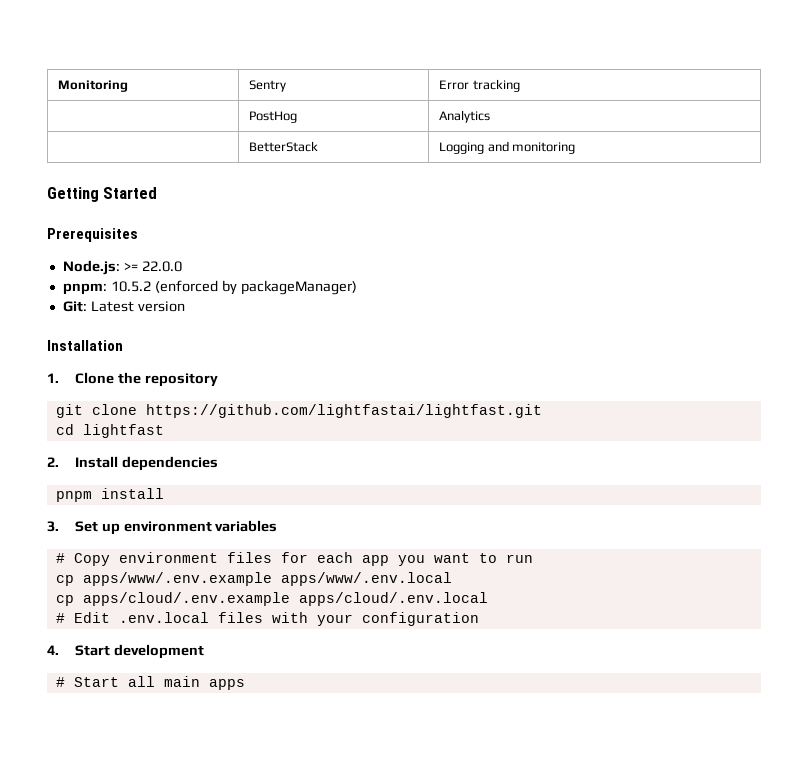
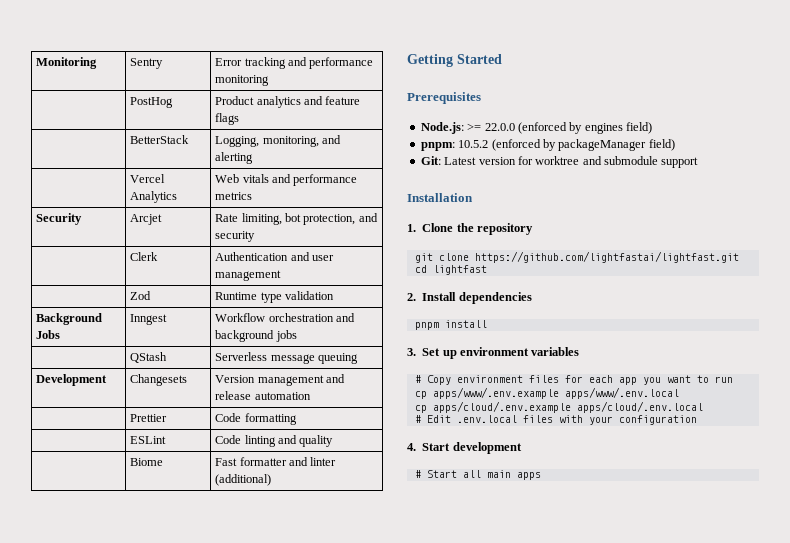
- Monitoring | Sentry | Error tracking
- | PostHog | Analytics
- | BetterStack | Logging and monitoring
+ Monitoring | Sentry | Error tracking and performance monitoring
+ | PostHog | Product analytics and feature flags
+ | BetterStack | Logging, monitoring, and alerting
+ | Vercel Analytics | Web vitals and performance metrics
+ Security | Arcjet | Rate limiting, bot protection, and security
+ | Clerk | Authentication and user management
+ | Zod | Runtime type validation
+ Background Jobs | Inngest | Workflow orchestration and background jobs
+ | QStash | Serverless message queuing
+ Development | Changesets | Version management and release automation
+ | Prettier | Code formatting
+ | ESLint | Code linting and quality
+ | Biome | Fast formatter and linter (additional)
- Node.js: >= 22.0.0
+ Node.js: >= 22.0.0 (enforced by engines field)
- pnpm: 10.5.2 (enforced by packageManager)
+ pnpm: 10.5.2 (enforced by packageManager field)
- Git: Latest version
+ Git: Latest version for worktree and submodule support

